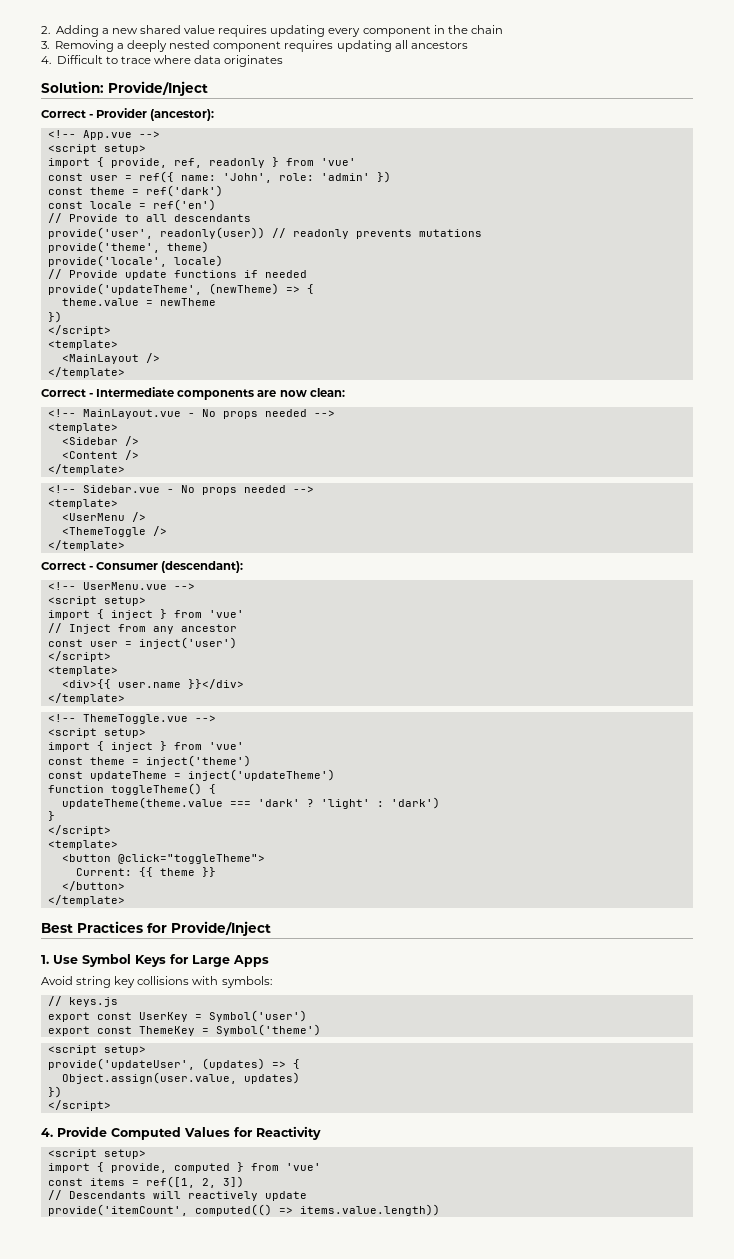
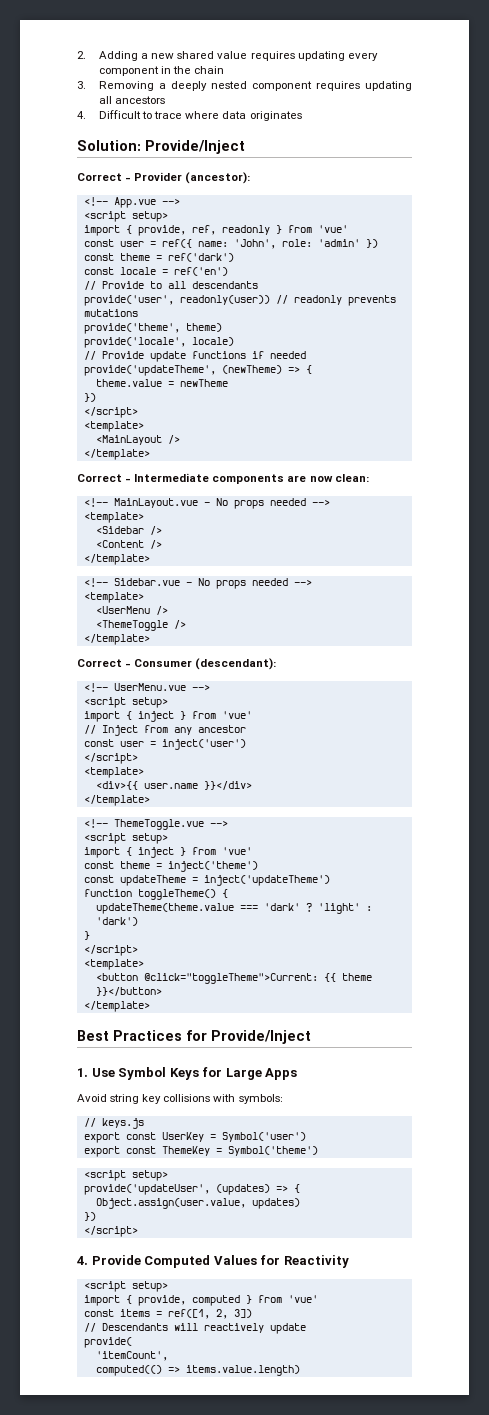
- <button @click="toggleTheme">
- Current: {{ theme }}
- </button>
+ <button @click="toggleTheme">Current: {{ theme }}</button>
- provide('itemCount', computed(() => items.value.length))
+ provide(
+ 'itemCount',
+ computed(() => items.value.length)

